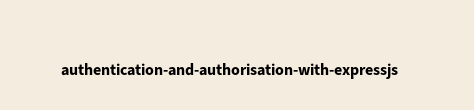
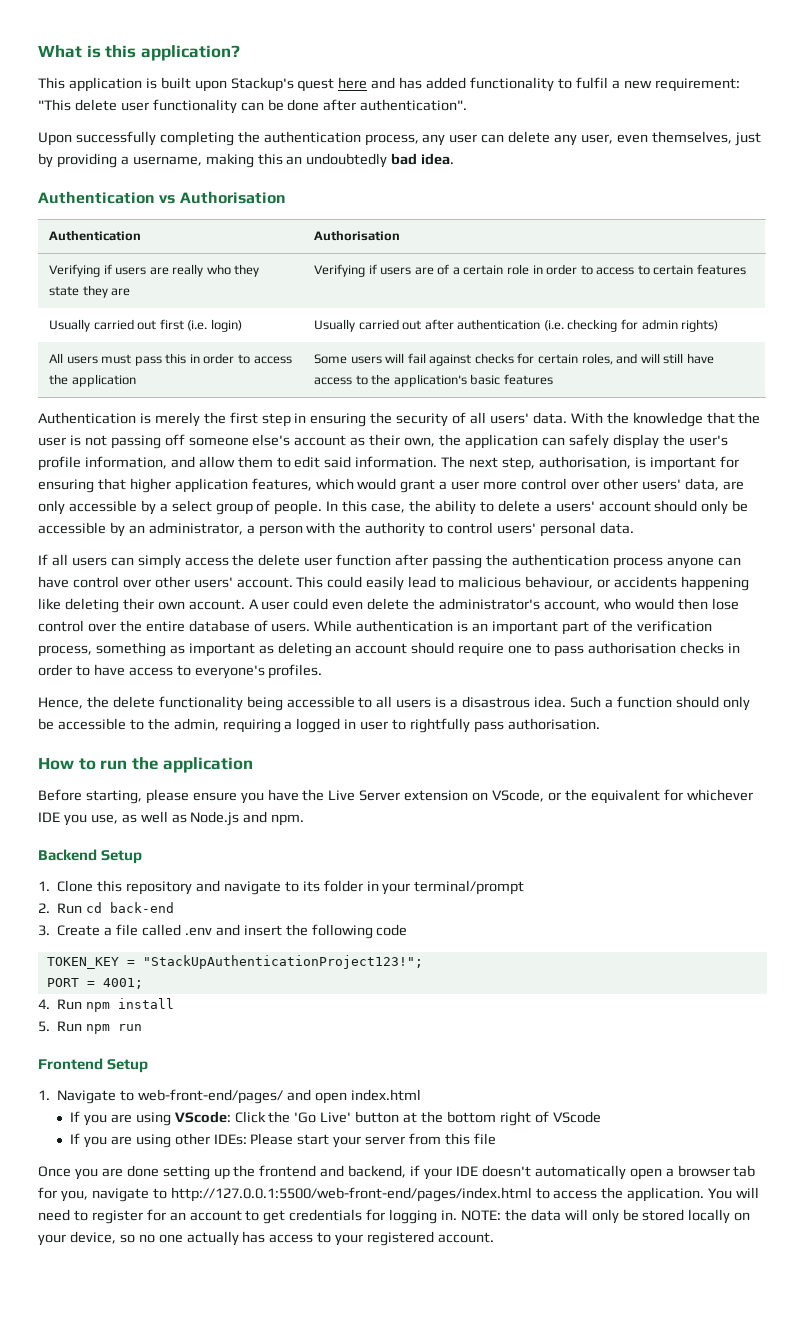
- authentication-and-authorisation-with-expressjs
+ What is this application?
+ This application is built upon Stackup's quest here and has added functionality to fulfil a new requirement: "This delete user functionality can be done after authentication".
+ Upon successfully completing the authentication process, any user can delete any user, even themselves, just by providing a username, making this an undoubtedly bad idea.
+ Authentication vs Authorisation
+ Authentication | Authorisation
+ Verifying if users are really who they state they are | Verifying if users are of a certain role in order to access to certain features
+ Usually carried out first (i.e. login) | Usually carried out after authentication (i.e. checking for admin rights)
+ All users must pass this in order to access the application | Some users will fail against checks for certain roles, and will still have access to the application's basic features
+ Authentication is merely the first step in ensuring the security of all users' data. With the knowledge that the user is not passing off someone else's account as their own, the application can safely display the user's profile information, and allow them to edit said information. The next step, authorisation, is important for ensuring that higher application features, which would grant a user more control over other users' data, are only accessible by a select group of people. In this case, the ability to delete a users' account should only be accessible by an administrator, a person with the authority to control users' personal data.
+ If all users can simply access the delete user function after passing the authentication process anyone can have control over other users' account. This could easily lead to malicious behaviour, or accidents happening like deleting their own account. A user could even delete the administrator's account, who would then lose control over the entire database of users. While authentication is an important part of the verification process, something as important as deleting an account should require one to pass authorisation checks in order to have access to everyone's profiles.
+ Hence, the delete functionality being accessible to all users is a disastrous idea. Such a function should only be accessible to the admin, requiring a logged in user to rightfully pass authorisation.
+ How to run the application
+ Before starting, please ensure you have the Live Server extension on VScode, or the equivalent for whichever IDE you use, as well as Node.js and npm.
+ Backend Setup
+ 1. Clone this repository and navigate to its folder in your terminal/prompt
+ 2. Run cd back-end
+ 3. Create a file called .env and insert the following code
+ TOKEN_KEY = "StackUpAuthenticationProject123!";
+ PORT = 4001;
+ 4. Run npm install
+ 5. Run npm run
+ Frontend Setup
+ 1. Navigate to web-front-end/pages/ and open index.html
+ If you are using VScode: Click the 'Go Live' button at the bottom right of VScode
+ If you are using other IDEs: Please start your server from this file
+ Once you are done setting up the frontend and backend, if your IDE doesn't automatically open a browser tab for you, navigate to http://127.0.0.1:5500/web-front-end/pages/index.html to access the application. You will need to register for an account to get credentials for logging in. NOTE: the data will only be stored locally on your device, so no one actually has access to your registered account.

